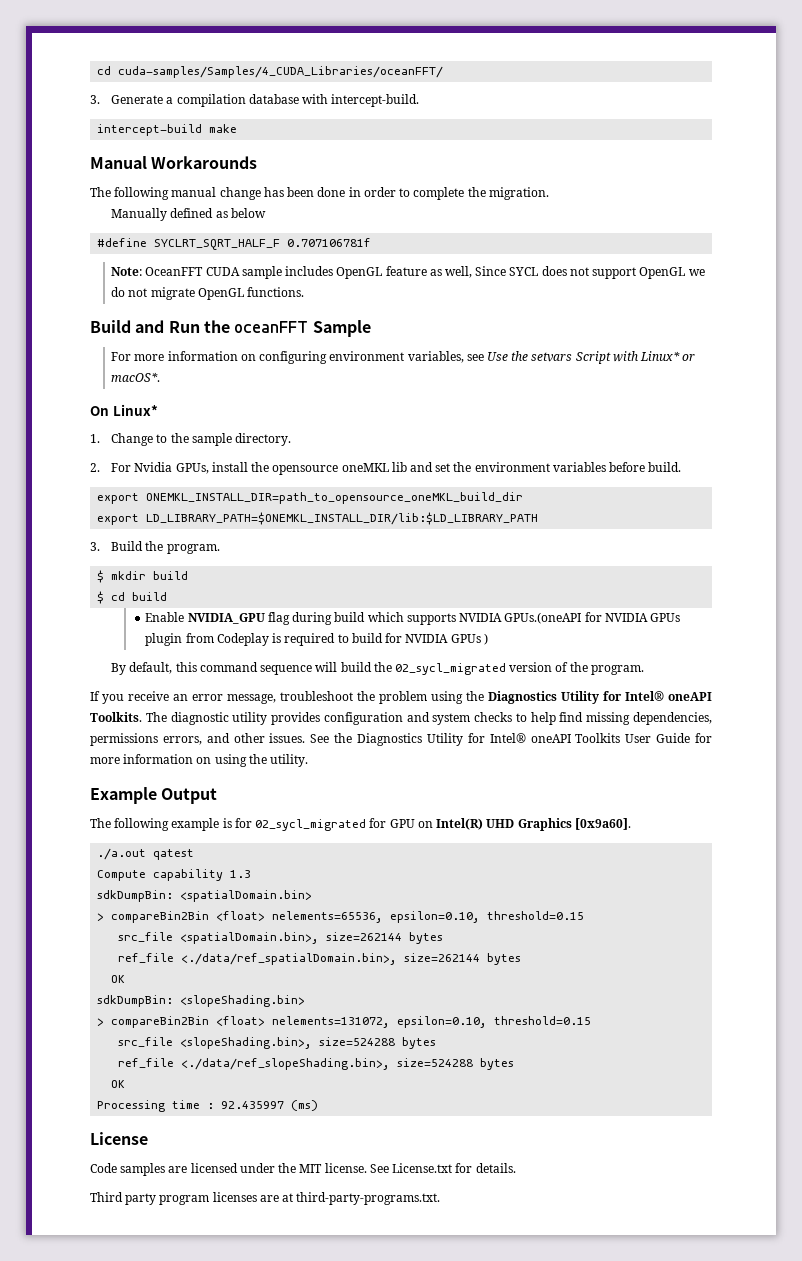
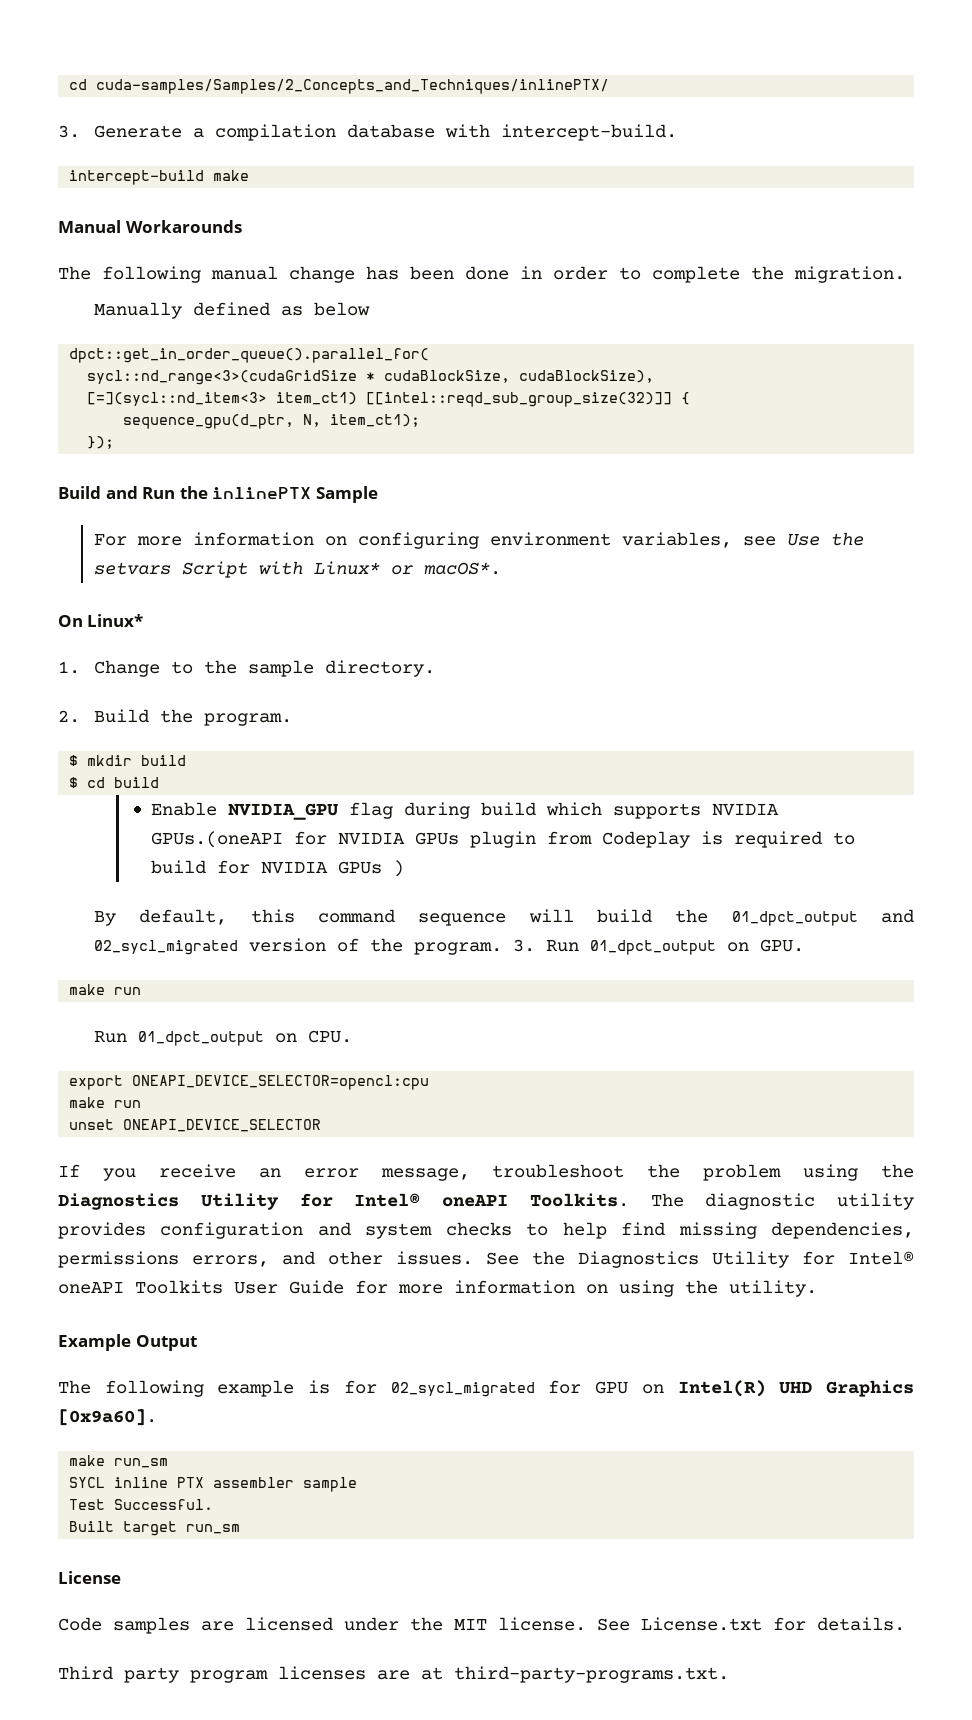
- cd cuda-samples/Samples/4_CUDA_Libraries/oceanFFT/
+ cd cuda-samples/Samples/2_Concepts_and_Techniques/inlinePTX/
- #define SYCLRT_SQRT_HALF_F 0.707106781f
- Note: OceanFFT CUDA sample includes OpenGL feature as well, Since SYCL does not support OpenGL we do not migrate OpenGL functions.
+ dpct::get_in_order_queue().parallel_for(
+ sycl::nd_range<3>(cudaGridSize * cudaBlockSize, cudaBlockSize),
+ [=](sycl::nd_item<3> item_ct1) [[intel::reqd_sub_group_size(32)]] {
+ sequence_gpu(d_ptr, N, item_ct1);
+ });
- Build and Run the oceanFFT Sample
+ Build and Run the inlinePTX Sample
- 2. For Nvidia GPUs, install the opensource oneMKL lib and set the environment variables before build.
- export ONEMKL_INSTALL_DIR=path_to_opensource_oneMKL_build_dir
- export LD_LIBRARY_PATH=$ONEMKL_INSTALL_DIR/lib:$LD_LIBRARY_PATH
- 3. Build the program.
+ 2. Build the program.
- By default, this command sequence will build the 02_sycl_migrated version of the program.
+ By default, this command sequence will build the 01_dpct_output and 02_sycl_migrated version of the program. 3. Run 01_dpct_output on GPU.
+ make run
+ Run 01_dpct_output on CPU.
+ export ONEAPI_DEVICE_SELECTOR=opencl:cpu
+ make run
+ unset ONEAPI_DEVICE_SELECTOR
- ./a.out qatest
- Compute capability 1.3
- sdkDumpBin: <spatialDomain.bin>
- > compareBin2Bin <float> nelements=65536, epsilon=0.10, threshold=0.15
- src_file <spatialDomain.bin>, size=262144 bytes
- ref_file <./data/ref_spatialDomain.bin>, size=262144 bytes
- OK
- sdkDumpBin: <slopeShading.bin>
- > compareBin2Bin <float> nelements=131072, epsilon=0.10, threshold=0.15
- src_file <slopeShading.bin>, size=524288 bytes
- ref_file <./data/ref_slopeShading.bin>, size=524288 bytes
- OK
- Processing time : 92.435997 (ms)
+ make run_sm
+ SYCL inline PTX assembler sample
+ Test Successful.
+ Built target run_sm

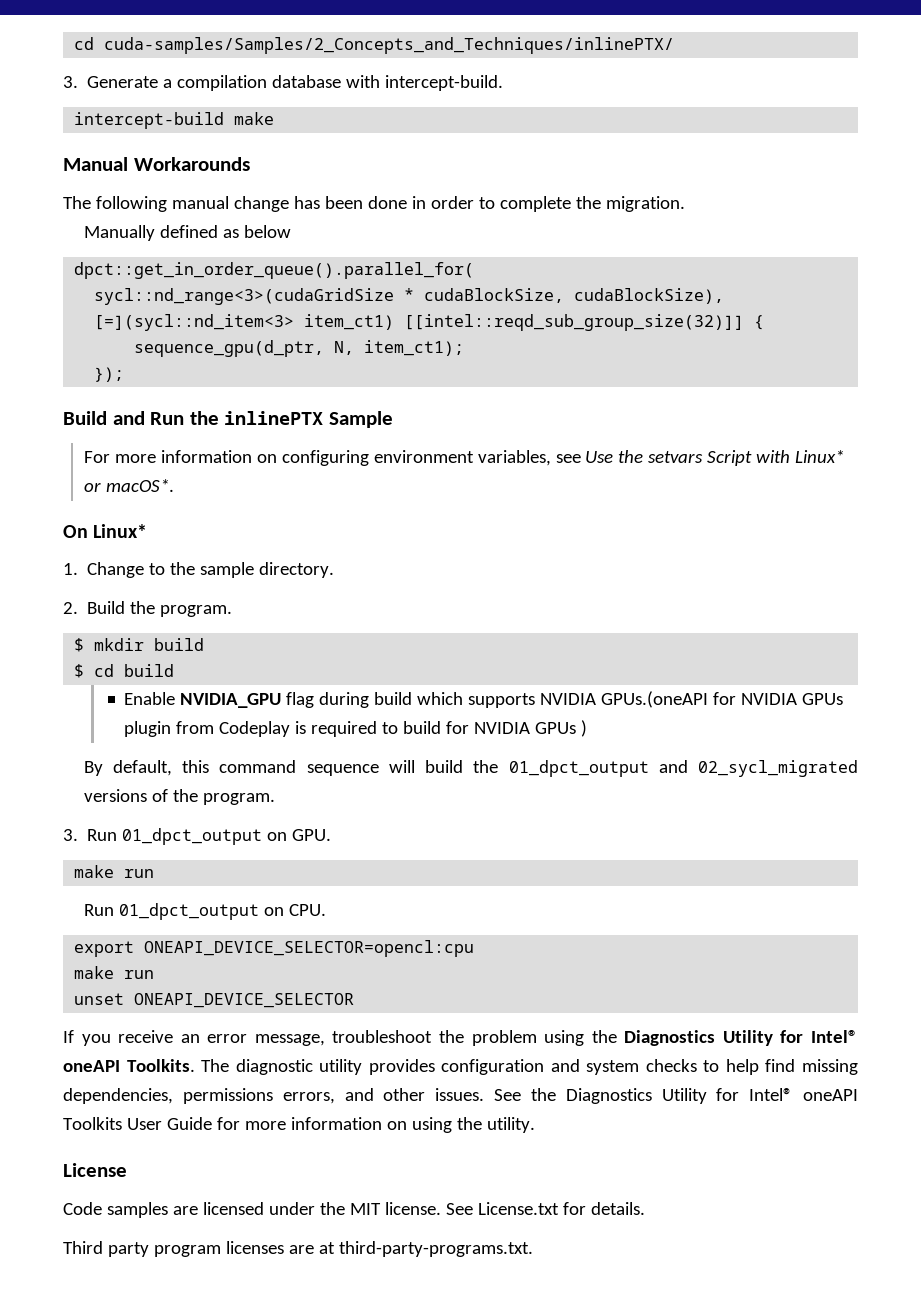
- By default, this command sequence will build the 01_dpct_output and 02_sycl_migrated version of the program. 3. Run 01_dpct_output on GPU.
+ By default, this command sequence will build the 01_dpct_output and 02_sycl_migrated versions of the program.
+ 3. Run 01_dpct_output on GPU.
- Example Output
- The following example is for 02_sycl_migrated for GPU on Intel(R) UHD Graphics [0x9a60].
- make run_sm
- SYCL inline PTX assembler sample
- Test Successful.
- Built target run_sm

